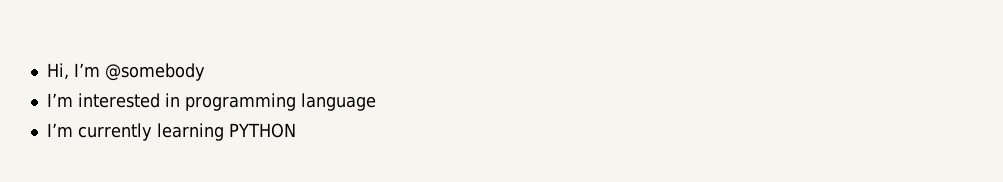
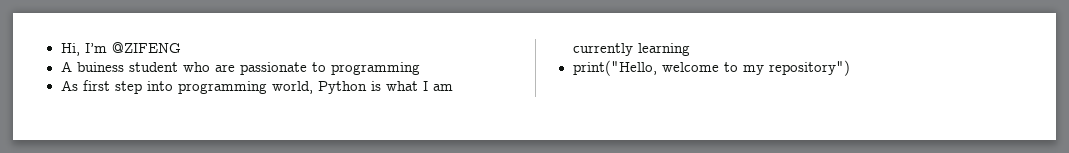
- Hi, I’m @somebody
- I’m interested in programming language
- I’m currently learning PYTHON
+ Hi, I’m @ZIFENG
+ A buiness student who are passionate to programming
+ As first step into programming world, Python is what I am currently learning
+ print("Hello, welcome to my repository")

